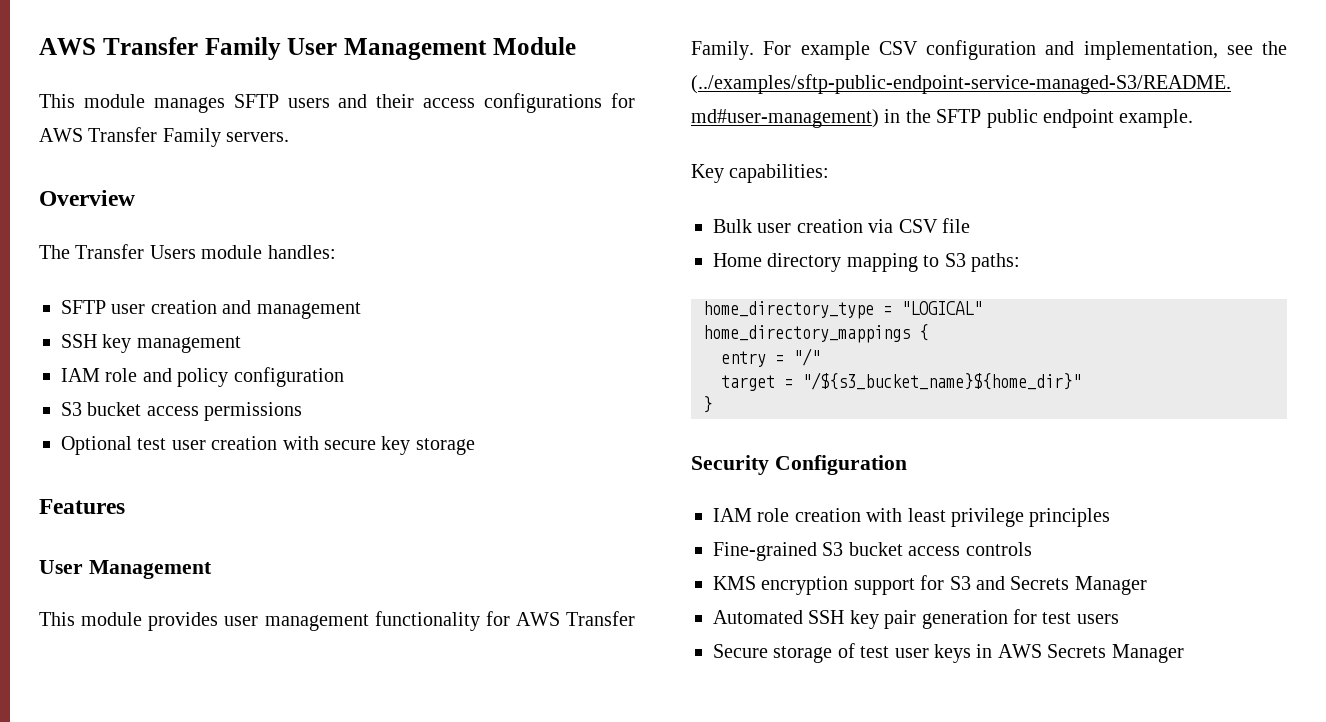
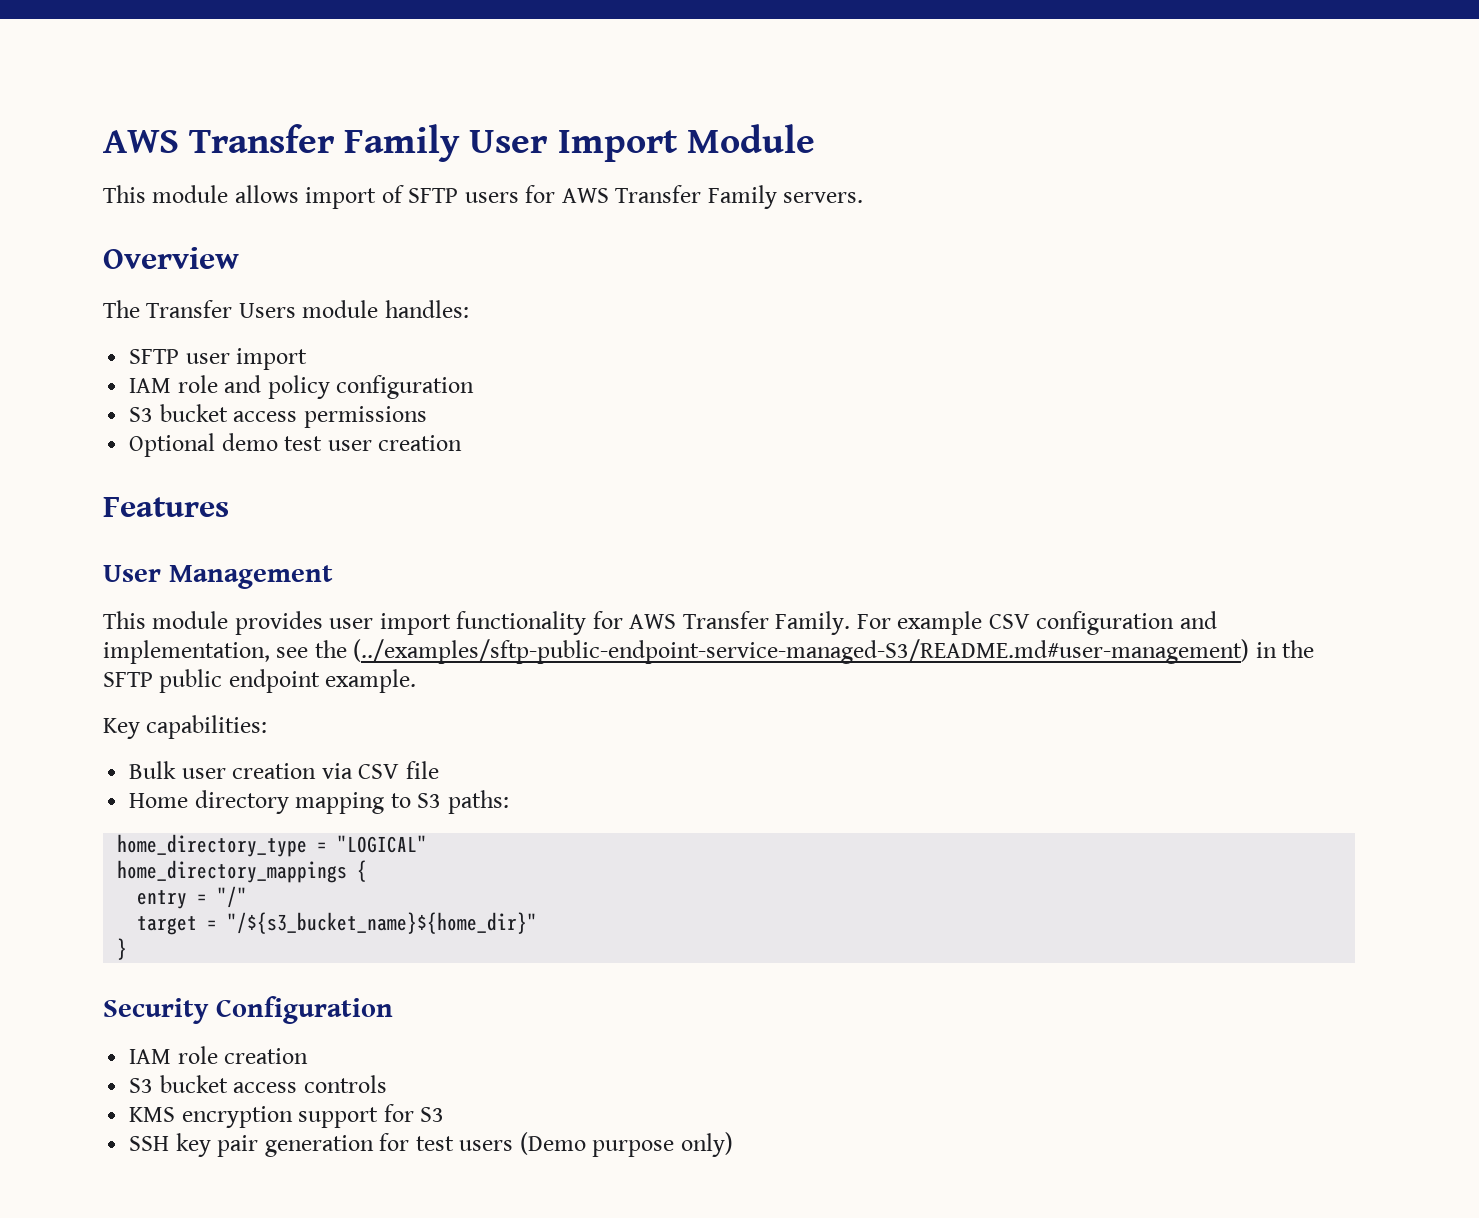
- AWS Transfer Family User Management Module
+ AWS Transfer Family User Import Module
- This module manages SFTP users and their access configurations for AWS Transfer Family servers.
+ This module allows import of SFTP users for AWS Transfer Family servers.
- SFTP user creation and management
- SSH key management
+ SFTP user import
- Optional test user creation with secure key storage
+ Optional demo test user creation
- This module provides user management functionality for AWS Transfer Family.
+ This module provides user import functionality for AWS Transfer Family.
- IAM role creation with least privilege principles
- Fine-grained S3 bucket access controls
+ IAM role creation
+ S3 bucket access controls
- KMS encryption support for S3 and Secrets Manager
- Automated SSH key pair generation for test users
- Secure storage of test user keys in AWS Secrets Manager
+ KMS encryption support for S3
+ SSH key pair generation for test users (Demo purpose only)

